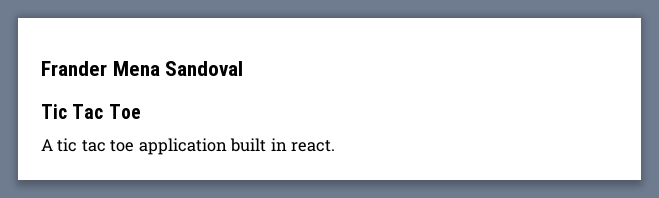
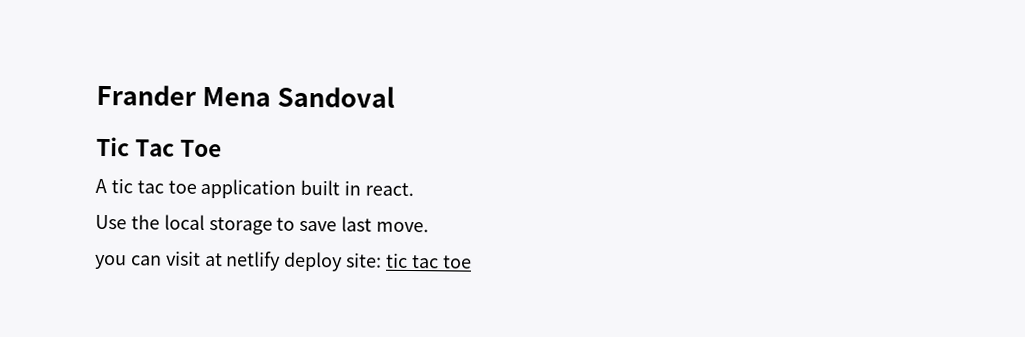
+ Use the local storage to save last move.
+ you can visit at netlify deploy site: tic tac toe

